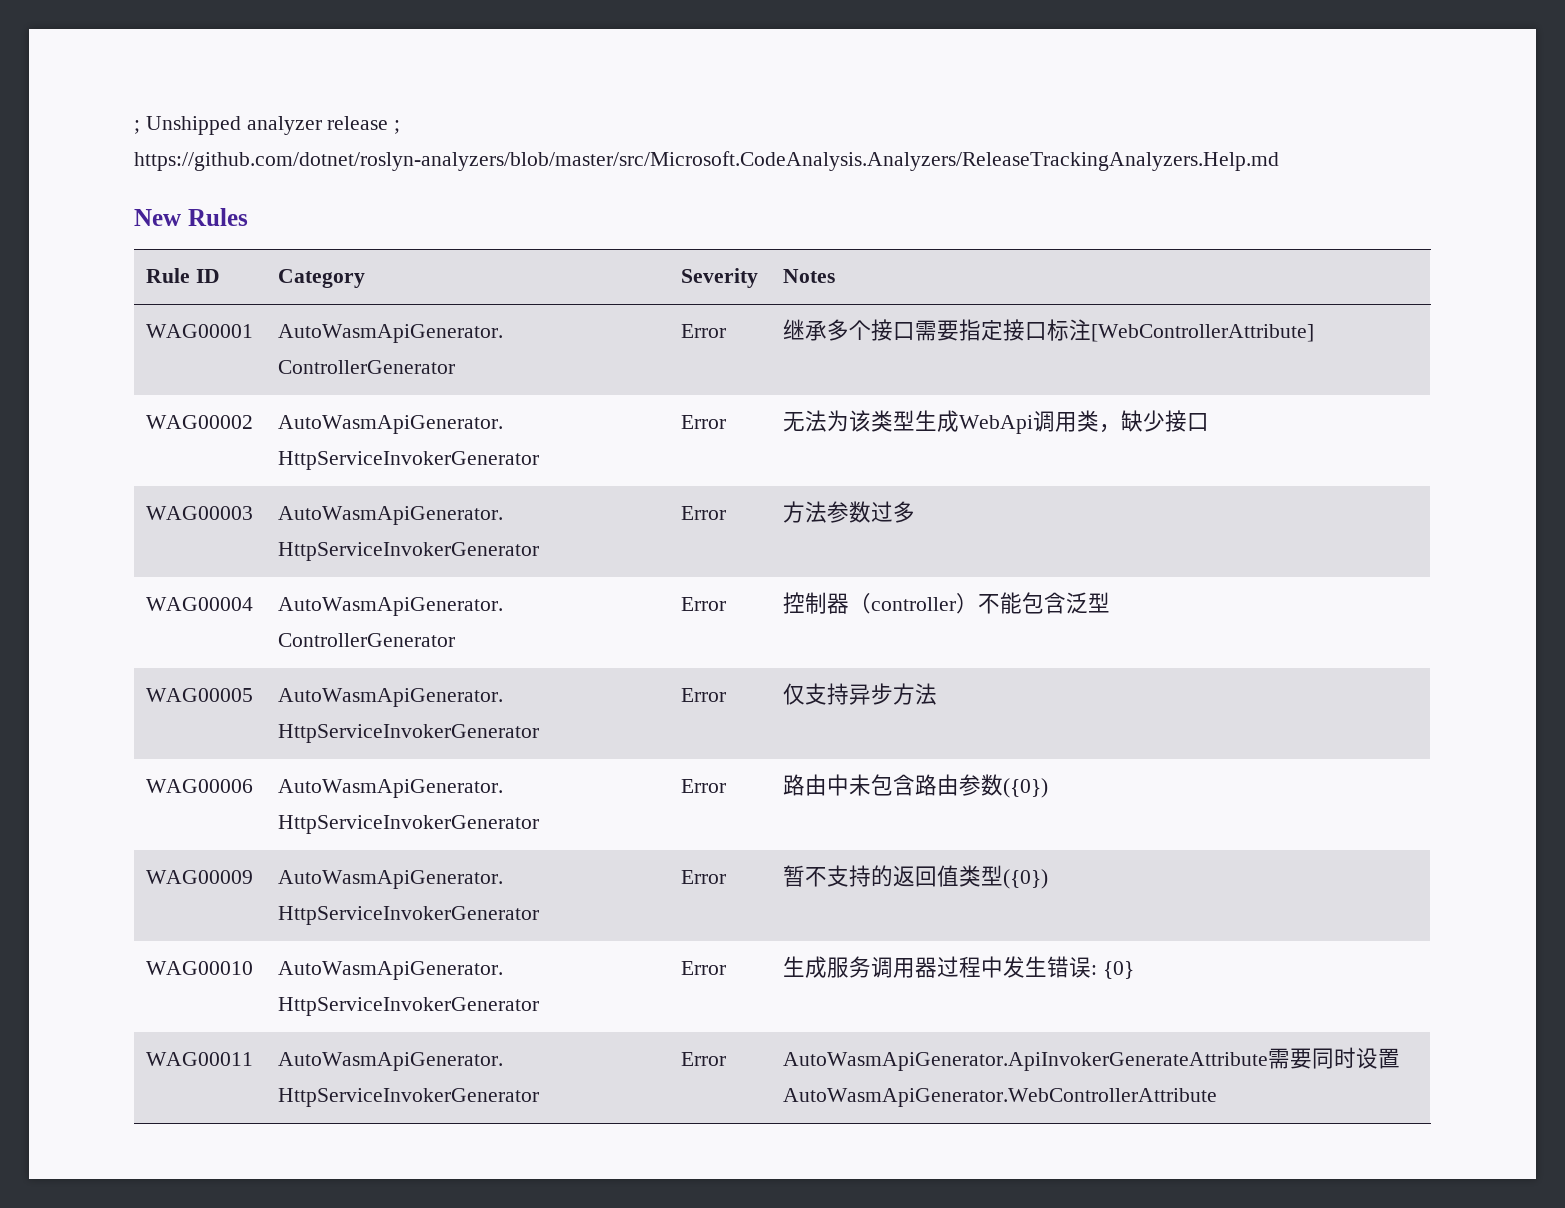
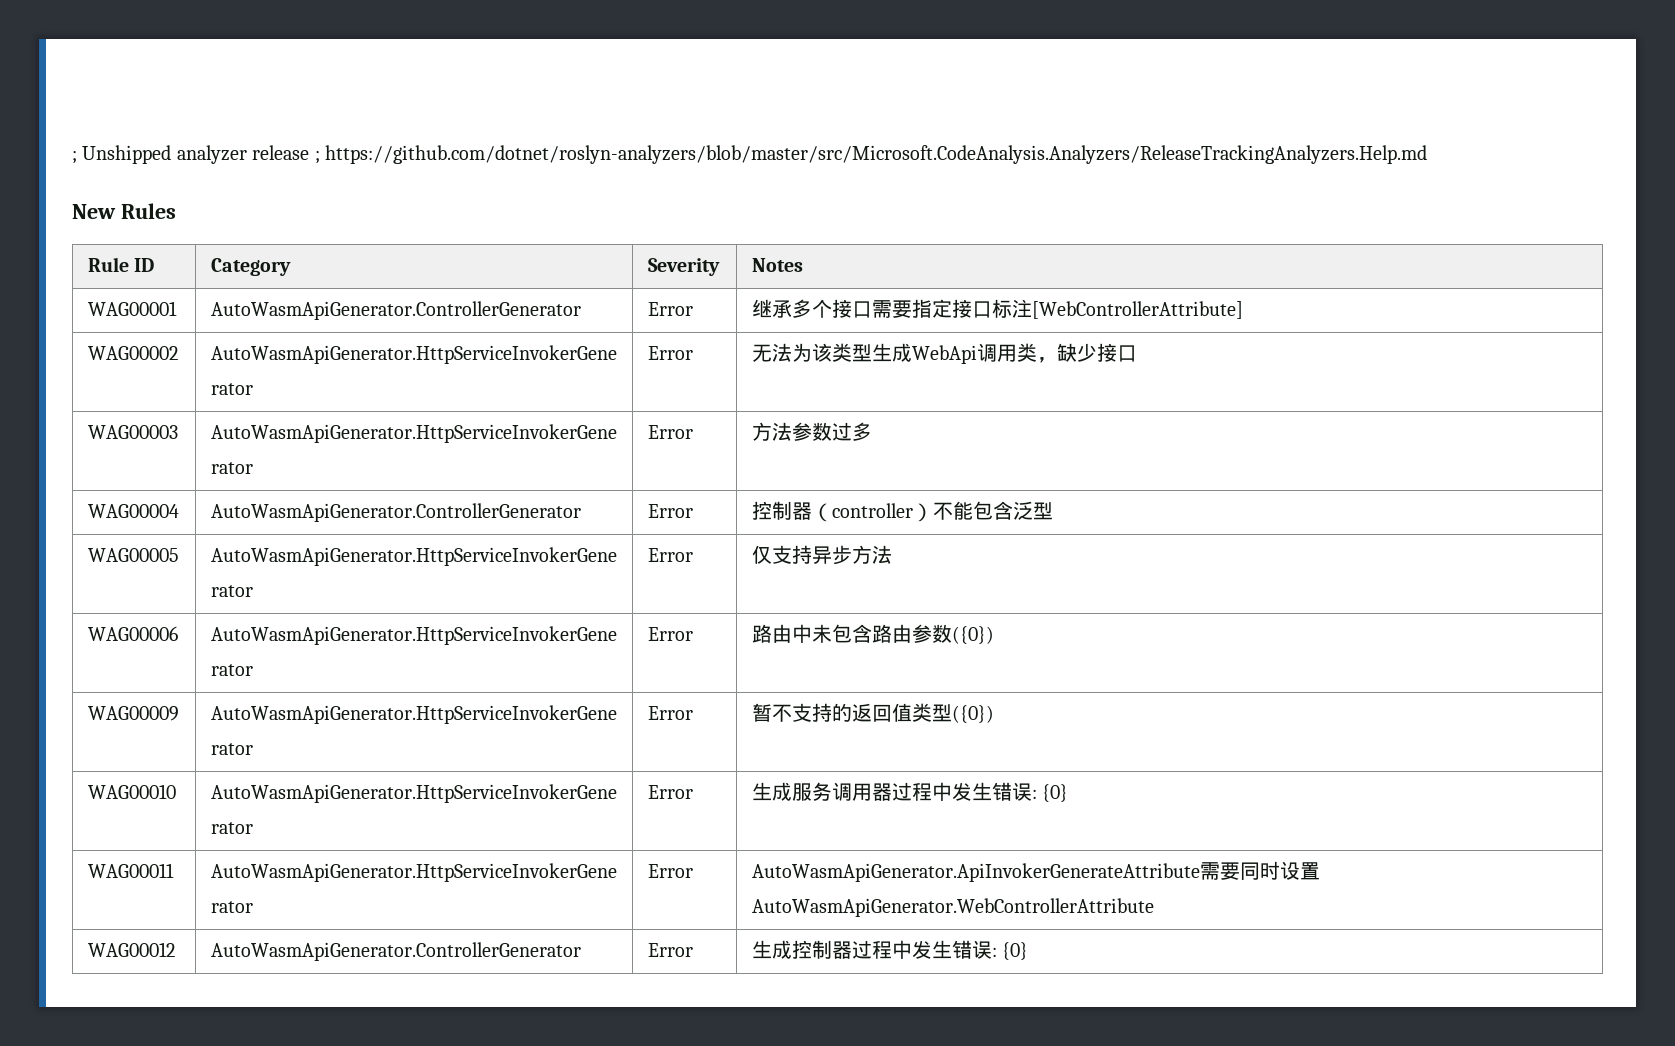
+ WAG00012 | AutoWasmApiGenerator.ControllerGenerator | Error | 生成控制器过程中发生错误: {0}

